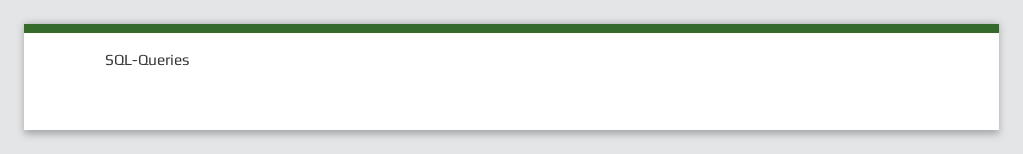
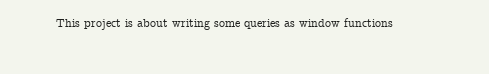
- SQL-Queries
+ This project is about writing some queries as window functions

